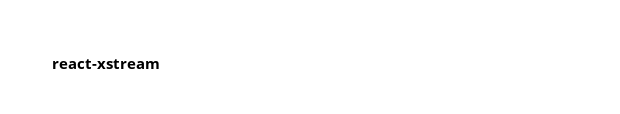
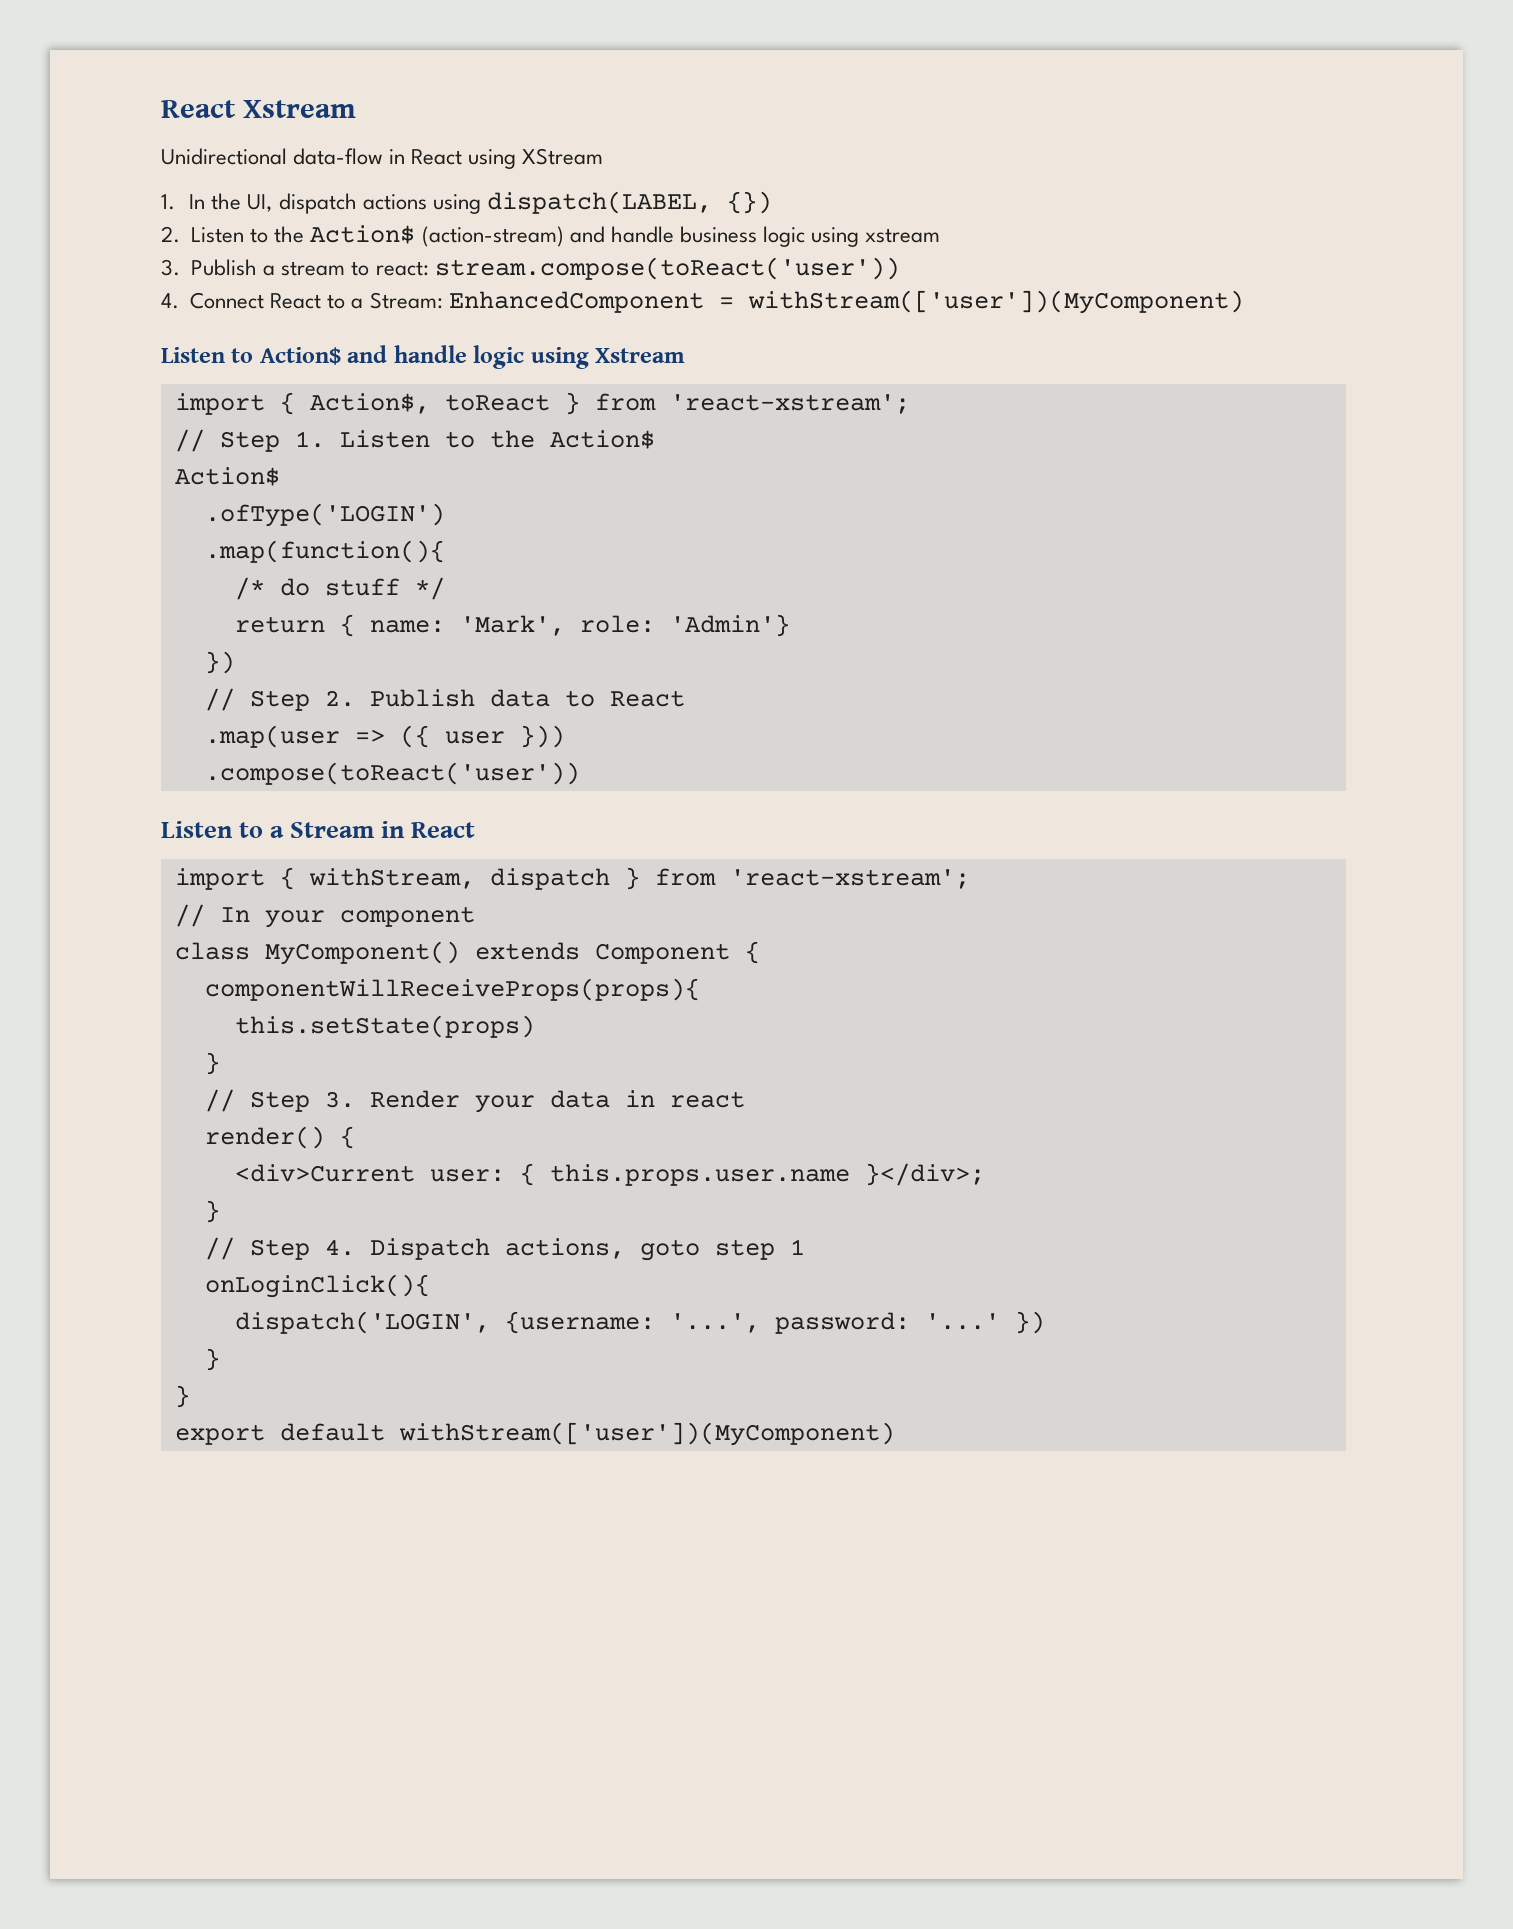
- react-xstream
+ React Xstream
+ Unidirectional data-flow in React using XStream
+ 1. In the UI, dispatch actions using dispatch(LABEL, {})
+ 2. Listen to the Action$ (action-stream) and handle business logic using xstream
+ 3. Publish a stream to react: stream.compose(toReact('user'))
+ 4. Connect React to a Stream: EnhancedComponent = withStream(['user'])(MyComponent)
+ Listen to Action$ and handle logic using Xstream
+ import { Action$, toReact } from 'react-xstream';
+ // Step 1. Listen to the Action$
+ Action$
+ .ofType('LOGIN')
+ .map(function(){
+ /* do stuff */
+ return { name: 'Mark', role: 'Admin'}
+ })
+ // Step 2. Publish data to React
+ .map(user => ({ user }))
+ .compose(toReact('user'))
+ Listen to a Stream in React
+ import { withStream, dispatch } from 'react-xstream';
+ // In your component
+ class MyComponent() extends Component {
+ componentWillReceiveProps(props){
+ this.setState(props)
+ }
+ // Step 3. Render your data in react
+ render() {
+ <div>Current user: { this.props.user.name }</div>;
+ }
+ // Step 4. Dispatch actions, goto step 1
+ onLoginClick(){
+ dispatch('LOGIN', {username: '...', password: '...' })
+ }
+ }
+ export default withStream(['user'])(MyComponent)

